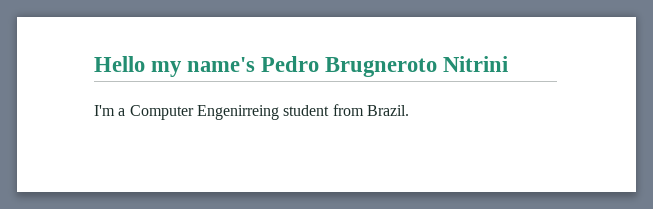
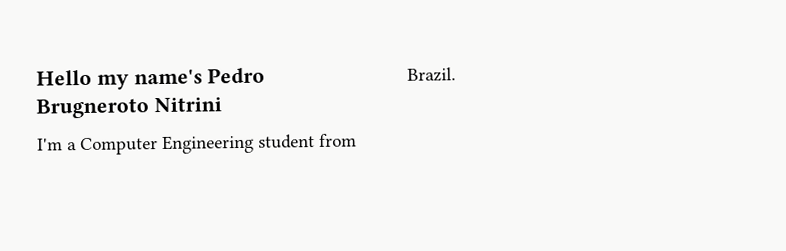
- I'm a Computer Engenirreing student from Brazil.
+ I'm a Computer Engineering student from Brazil.

